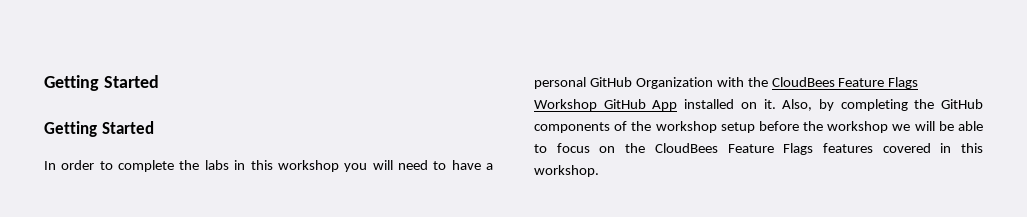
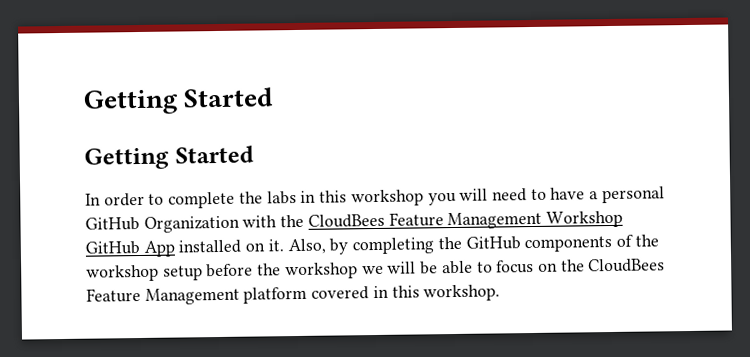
- In order to complete the labs in this workshop you will need to have a personal GitHub Organization with the CloudBees Feature Flags Workshop GitHub App installed on it.
+ In order to complete the labs in this workshop you will need to have a personal GitHub Organization with the CloudBees Feature Management Workshop GitHub App installed on it.
- Also, by completing the GitHub components of the workshop setup before the workshop we will be able to focus on the CloudBees Feature Flags features covered in this workshop.
+ Also, by completing the GitHub components of the workshop setup before the workshop we will be able to focus on the CloudBees Feature Management platform covered in this workshop.

